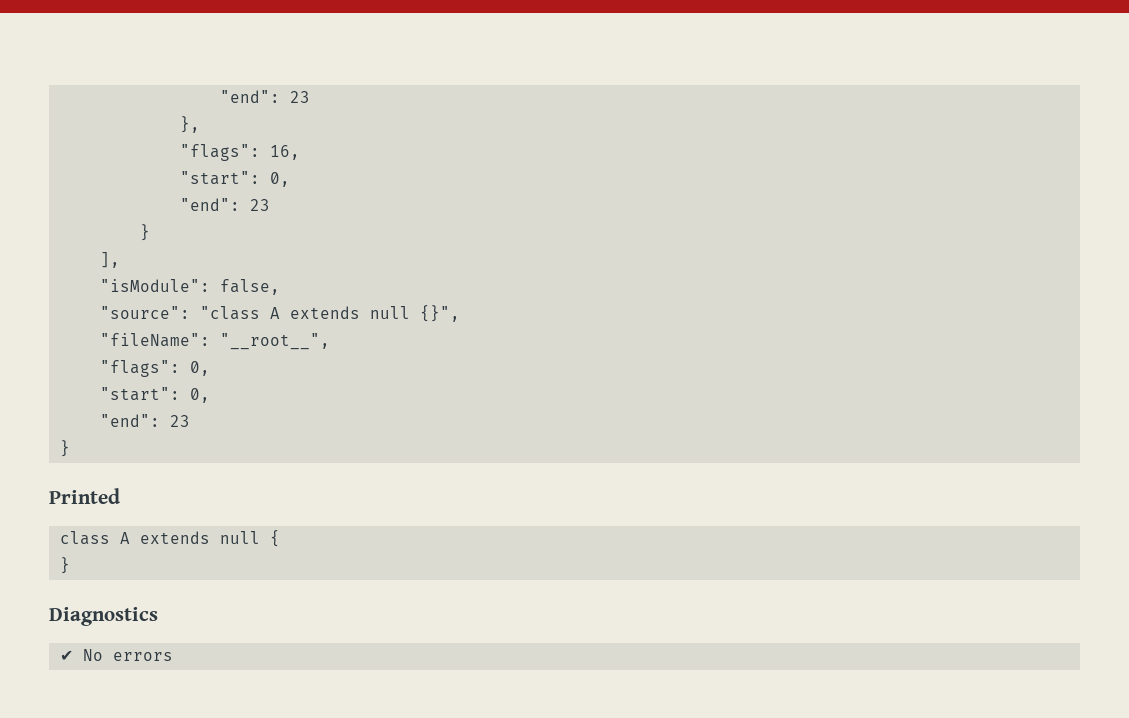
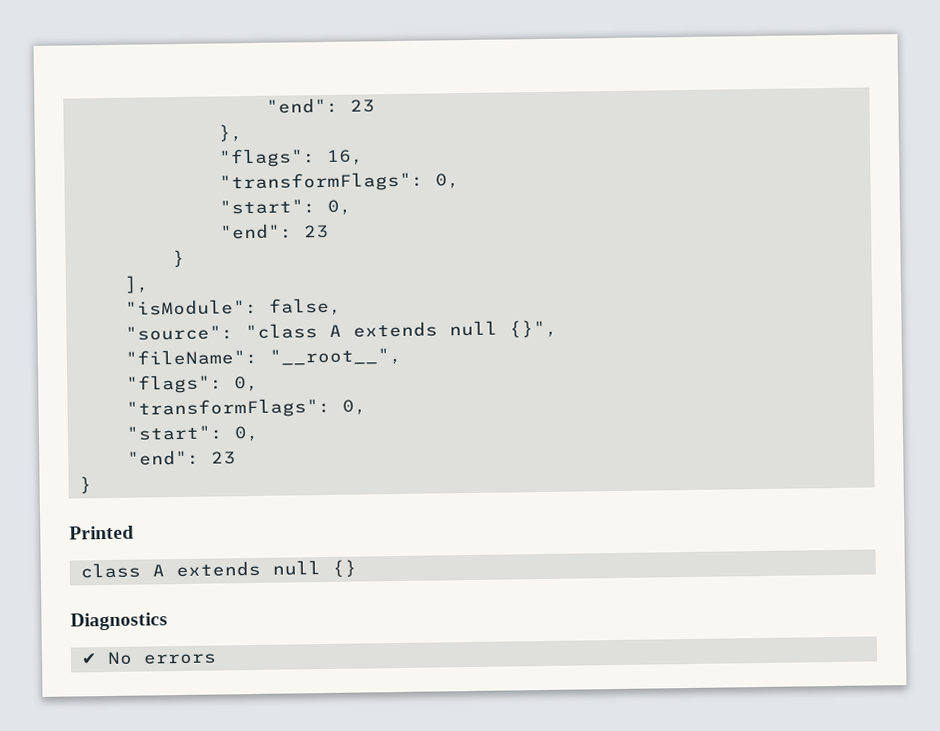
  "flags": 16,
+ "transformFlags": 0,
  "flags": 0,
+ "transformFlags": 0,
- class A extends null {
- }
+ class A extends null {}

